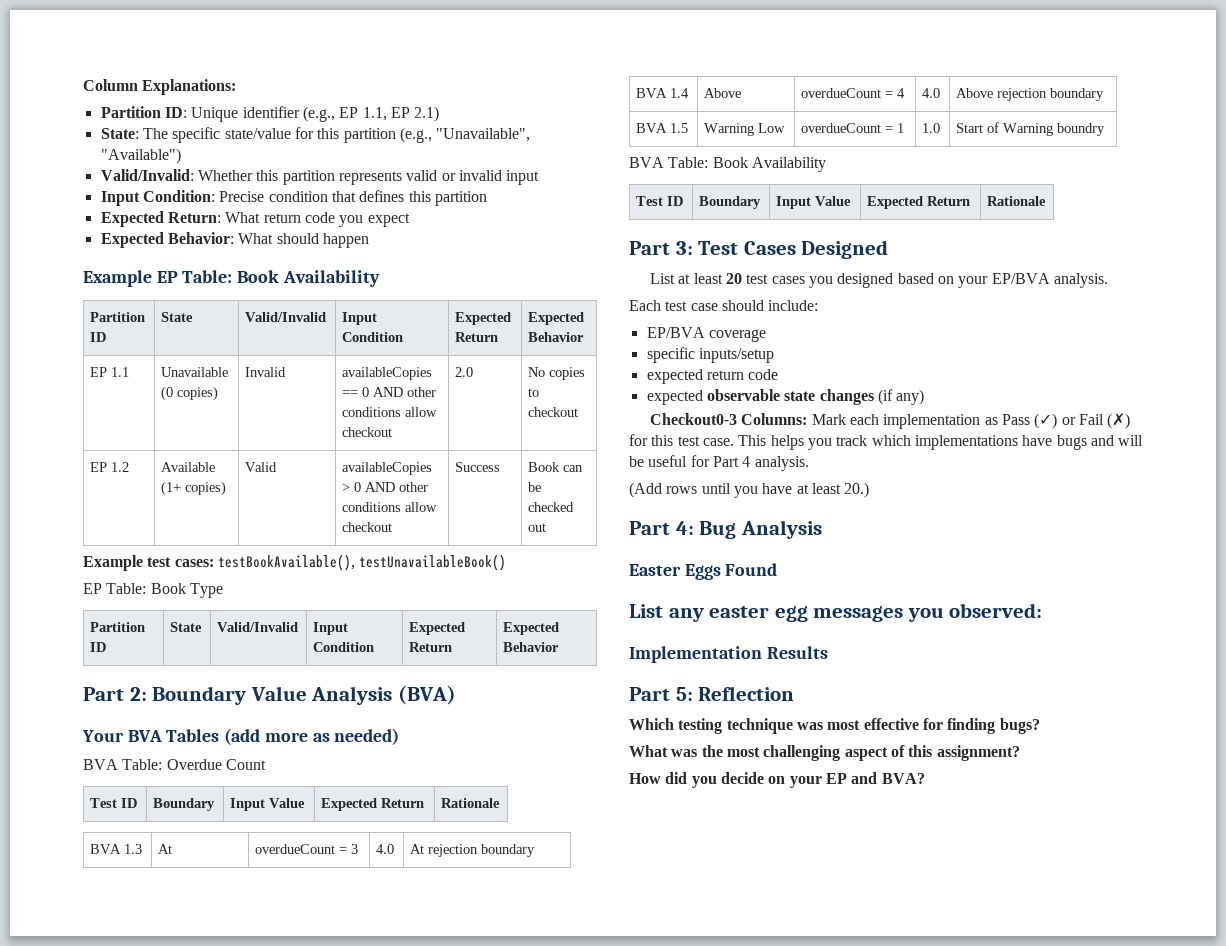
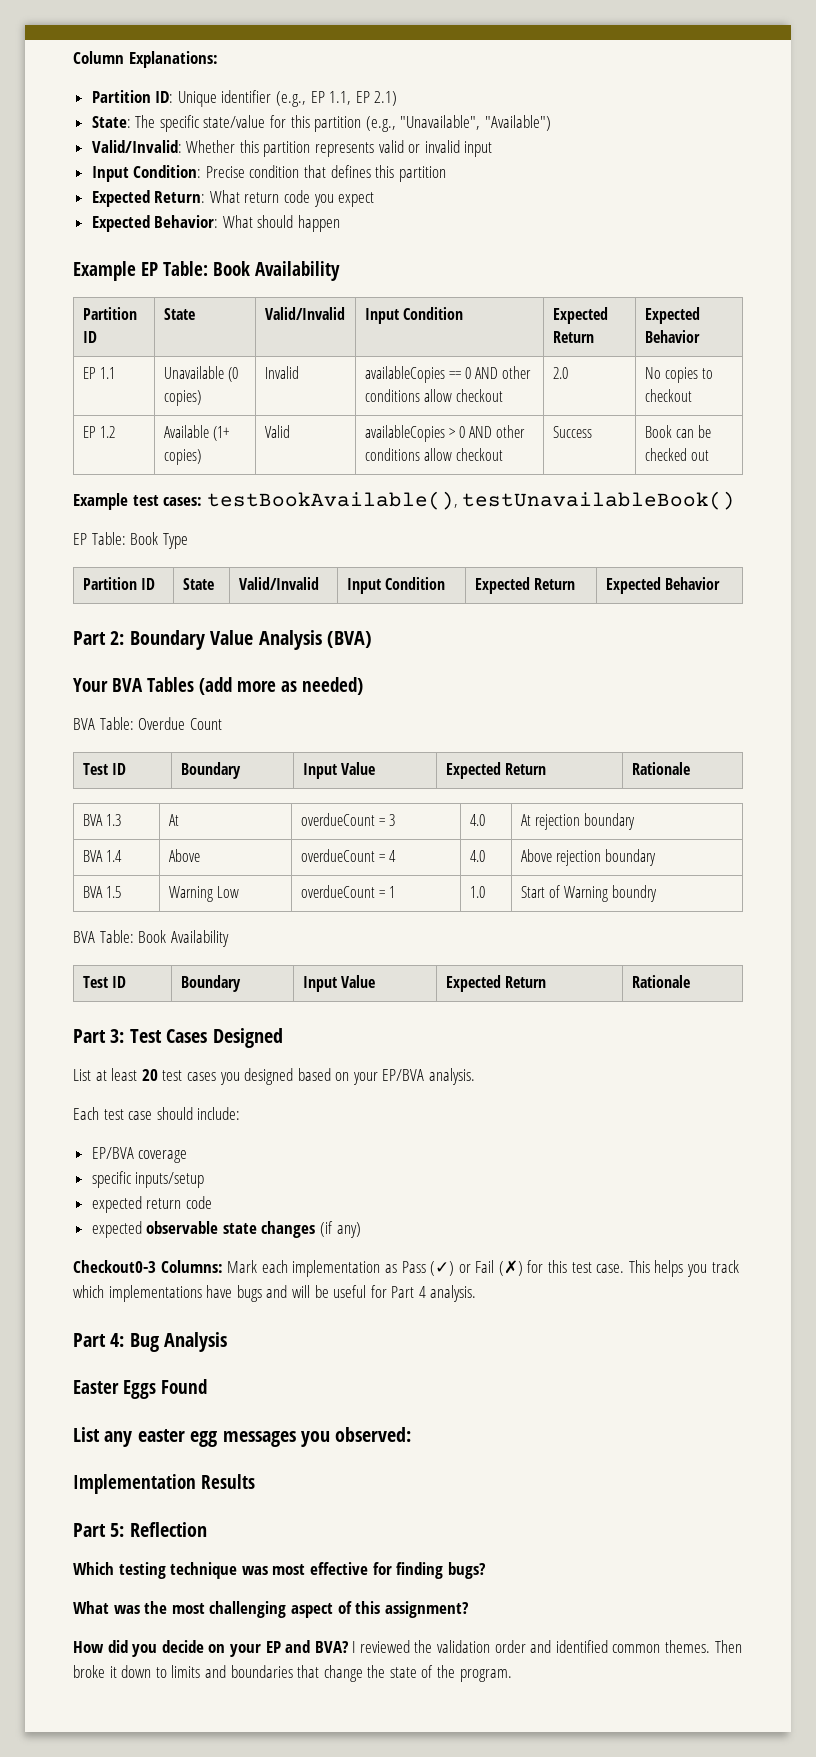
- (Add rows until you have at least 20.)
+ I reviewed the validation order and identified common themes. Then broke it down to limits and boundaries that change the state of the program.

